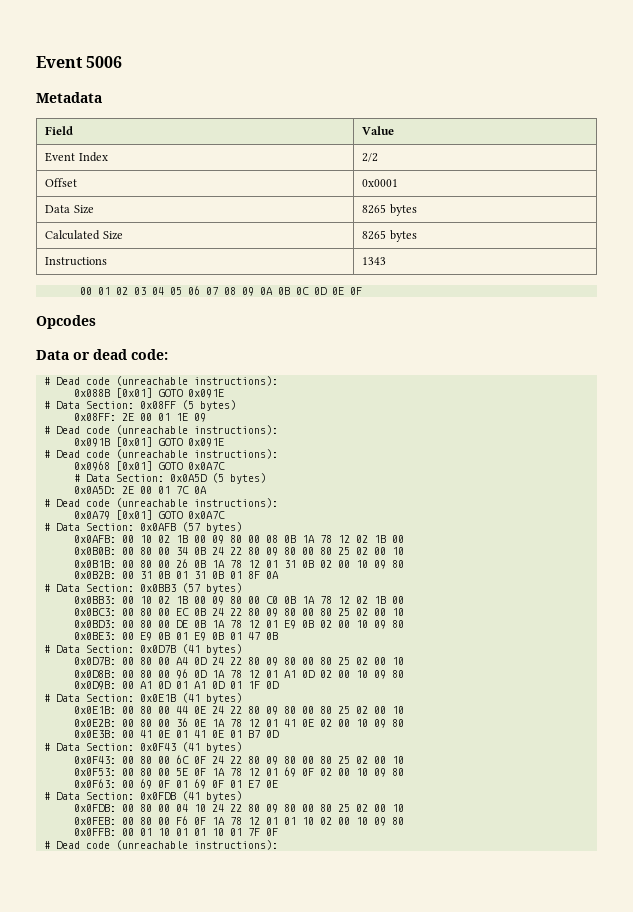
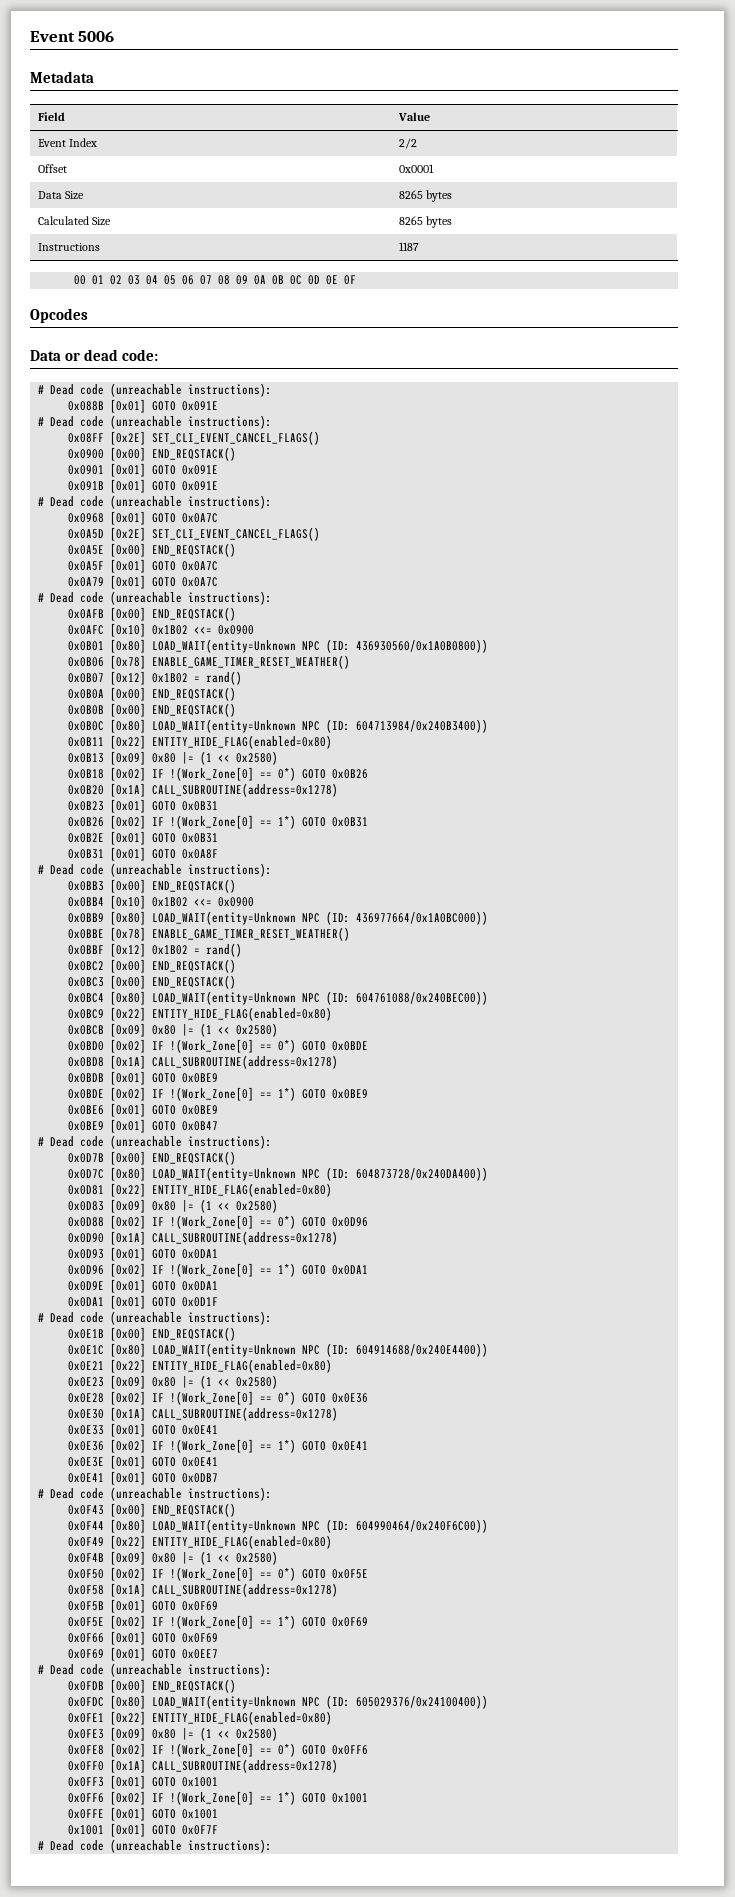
- Instructions | 1343
+ Instructions | 1187
  0x088B [0x01] GOTO 0x091E
- # Data Section: 0x08FF (5 bytes)
- 0x08FF: 2E 00 01 1E 09
  # Dead code (unreachable instructions):
+ 0x08FF [0x2E] SET_CLI_EVENT_CANCEL_FLAGS()
+ 0x0900 [0x00] END_REQSTACK()
+ 0x0901 [0x01] GOTO 0x091E
- # Data Section: 0x0A5D (5 bytes)
- 0x0A5D: 2E 00 01 7C 0A
+ 0x0A5D [0x2E] SET_CLI_EVENT_CANCEL_FLAGS()
+ 0x0A5E [0x00] END_REQSTACK()
+ 0x0A5F [0x01] GOTO 0x0A7C
+ 0x0A79 [0x01] GOTO 0x0A7C
  # Dead code (unreachable instructions):
- 0x0A79 [0x01] GOTO 0x0A7C
- # Data Section: 0x0AFB (57 bytes)
- 0x0AFB: 00 10 02 1B 00 09 80 00 08 0B 1A 78 12 02 1B 00
- 0x0B0B: 00 80 00 34 0B 24 22 80 09 80 00 80 25 02 00 10
- 0x0B1B: 00 80 00 26 0B 1A 78 12 01 31 0B 02 00 10 09 80
- 0x0B2B: 00 31 0B 01 31 0B 01 8F 0A
- # Data Section: 0x0BB3 (57 bytes)
- 0x0BB3: 00 10 02 1B 00 09 80 00 C0 0B 1A 78 12 02 1B 00
- 0x0BC3: 00 80 00 EC 0B 24 22 80 09 80 00 80 25 02 00 10
- 0x0BD3: 00 80 00 DE 0B 1A 78 12 01 E9 0B 02 00 10 09 80
- 0x0BE3: 00 E9 0B 01 E9 0B 01 47 0B
- # Data Section: 0x0D7B (41 bytes)
- 0x0D7B: 00 80 00 A4 0D 24 22 80 09 80 00 80 25 02 00 10
- 0x0D8B: 00 80 00 96 0D 1A 78 12 01 A1 0D 02 00 10 09 80
- 0x0D9B: 00 A1 0D 01 A1 0D 01 1F 0D
- # Data Section: 0x0E1B (41 bytes)
- 0x0E1B: 00 80 00 44 0E 24 22 80 09 80 00 80 25 02 00 10
- 0x0E2B: 00 80 00 36 0E 1A 78 12 01 41 0E 02 00 10 09 80
- 0x0E3B: 00 41 0E 01 41 0E 01 B7 0D
- # Data Section: 0x0F43 (41 bytes)
- 0x0F43: 00 80 00 6C 0F 24 22 80 09 80 00 80 25 02 00 10
- 0x0F53: 00 80 00 5E 0F 1A 78 12 01 69 0F 02 00 10 09 80
- 0x0F63: 00 69 0F 01 69 0F 01 E7 0E
- # Data Section: 0x0FDB (41 bytes)
- 0x0FDB: 00 80 00 04 10 24 22 80 09 80 00 80 25 02 00 10
- 0x0FEB: 00 80 00 F6 0F 1A 78 12 01 01 10 02 00 10 09 80
- 0x0FFB: 00 01 10 01 01 10 01 7F 0F
+ 0x0AFB [0x00] END_REQSTACK()
+ 0x0AFC [0x10] 0x1B02 <<= 0x0900
+ 0x0B01 [0x80] LOAD_WAIT(entity=Unknown NPC (ID: 436930560/0x1A0B0800))
+ 0x0B06 [0x78] ENABLE_GAME_TIMER_RESET_WEATHER()
+ 0x0B07 [0x12] 0x1B02 = rand()
+ 0x0B0A [0x00] END_REQSTACK()
+ 0x0B0B [0x00] END_REQSTACK()
+ 0x0B0C [0x80] LOAD_WAIT(entity=Unknown NPC (ID: 604713984/0x240B3400))
+ 0x0B11 [0x22] ENTITY_HIDE_FLAG(enabled=0x80)
+ 0x0B13 [0x09] 0x80 |= (1 << 0x2580)
+ 0x0B18 [0x02] IF !(Work_Zone[0] == 0*) GOTO 0x0B26
+ 0x0B20 [0x1A] CALL_SUBROUTINE(address=0x1278)
+ 0x0B23 [0x01] GOTO 0x0B31
+ 0x0B26 [0x02] IF !(Work_Zone[0] == 1*) GOTO 0x0B31
+ 0x0B2E [0x01] GOTO 0x0B31
+ 0x0B31 [0x01] GOTO 0x0A8F
+ # Dead code (unreachable instructions):
+ 0x0BB3 [0x00] END_REQSTACK()
+ 0x0BB4 [0x10] 0x1B02 <<= 0x0900
+ 0x0BB9 [0x80] LOAD_WAIT(entity=Unknown NPC (ID: 436977664/0x1A0BC000))
+ 0x0BBE [0x78] ENABLE_GAME_TIMER_RESET_WEATHER()
+ 0x0BBF [0x12] 0x1B02 = rand()
+ 0x0BC2 [0x00] END_REQSTACK()
+ 0x0BC3 [0x00] END_REQSTACK()
+ 0x0BC4 [0x80] LOAD_WAIT(entity=Unknown NPC (ID: 604761088/0x240BEC00))
+ 0x0BC9 [0x22] ENTITY_HIDE_FLAG(enabled=0x80)
+ 0x0BCB [0x09] 0x80 |= (1 << 0x2580)
+ 0x0BD0 [0x02] IF !(Work_Zone[0] == 0*) GOTO 0x0BDE
+ 0x0BD8 [0x1A] CALL_SUBROUTINE(address=0x1278)
+ 0x0BDB [0x01] GOTO 0x0BE9
+ 0x0BDE [0x02] IF !(Work_Zone[0] == 1*) GOTO 0x0BE9
+ 0x0BE6 [0x01] GOTO 0x0BE9
+ 0x0BE9 [0x01] GOTO 0x0B47
+ # Dead code (unreachable instructions):
+ 0x0D7B [0x00] END_REQSTACK()
+ 0x0D7C [0x80] LOAD_WAIT(entity=Unknown NPC (ID: 604873728/0x240DA400))
+ 0x0D81 [0x22] ENTITY_HIDE_FLAG(enabled=0x80)
+ 0x0D83 [0x09] 0x80 |= (1 << 0x2580)
+ 0x0D88 [0x02] IF !(Work_Zone[0] == 0*) GOTO 0x0D96
+ 0x0D90 [0x1A] CALL_SUBROUTINE(address=0x1278)
+ 0x0D93 [0x01] GOTO 0x0DA1
+ 0x0D96 [0x02] IF !(Work_Zone[0] == 1*) GOTO 0x0DA1
+ 0x0D9E [0x01] GOTO 0x0DA1
+ 0x0DA1 [0x01] GOTO 0x0D1F
+ # Dead code (unreachable instructions):
+ 0x0E1B [0x00] END_REQSTACK()
+ 0x0E1C [0x80] LOAD_WAIT(entity=Unknown NPC (ID: 604914688/0x240E4400))
+ 0x0E21 [0x22] ENTITY_HIDE_FLAG(enabled=0x80)
+ 0x0E23 [0x09] 0x80 |= (1 << 0x2580)
+ 0x0E28 [0x02] IF !(Work_Zone[0] == 0*) GOTO 0x0E36
+ 0x0E30 [0x1A] CALL_SUBROUTINE(address=0x1278)
+ 0x0E33 [0x01] GOTO 0x0E41
+ 0x0E36 [0x02] IF !(Work_Zone[0] == 1*) GOTO 0x0E41
+ 0x0E3E [0x01] GOTO 0x0E41
+ 0x0E41 [0x01] GOTO 0x0DB7
+ # Dead code (unreachable instructions):
+ 0x0F43 [0x00] END_REQSTACK()
+ 0x0F44 [0x80] LOAD_WAIT(entity=Unknown NPC (ID: 604990464/0x240F6C00))
+ 0x0F49 [0x22] ENTITY_HIDE_FLAG(enabled=0x80)
+ 0x0F4B [0x09] 0x80 |= (1 << 0x2580)
+ 0x0F50 [0x02] IF !(Work_Zone[0] == 0*) GOTO 0x0F5E
+ 0x0F58 [0x1A] CALL_SUBROUTINE(address=0x1278)
+ 0x0F5B [0x01] GOTO 0x0F69
+ 0x0F5E [0x02] IF !(Work_Zone[0] == 1*) GOTO 0x0F69
+ 0x0F66 [0x01] GOTO 0x0F69
+ 0x0F69 [0x01] GOTO 0x0EE7
+ # Dead code (unreachable instructions):
+ 0x0FDB [0x00] END_REQSTACK()
+ 0x0FDC [0x80] LOAD_WAIT(entity=Unknown NPC (ID: 605029376/0x24100400))
+ 0x0FE1 [0x22] ENTITY_HIDE_FLAG(enabled=0x80)
+ 0x0FE3 [0x09] 0x80 |= (1 << 0x2580)
+ 0x0FE8 [0x02] IF !(Work_Zone[0] == 0*) GOTO 0x0FF6
+ 0x0FF0 [0x1A] CALL_SUBROUTINE(address=0x1278)
+ 0x0FF3 [0x01] GOTO 0x1001
+ 0x0FF6 [0x02] IF !(Work_Zone[0] == 1*) GOTO 0x1001
+ 0x0FFE [0x01] GOTO 0x1001
+ 0x1001 [0x01] GOTO 0x0F7F

